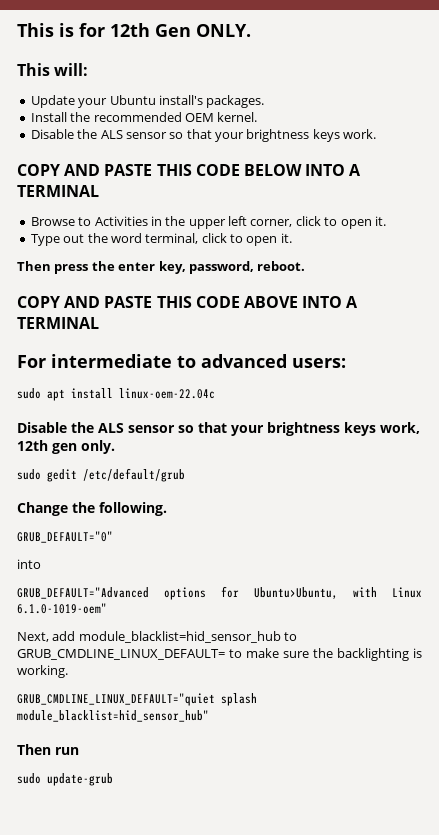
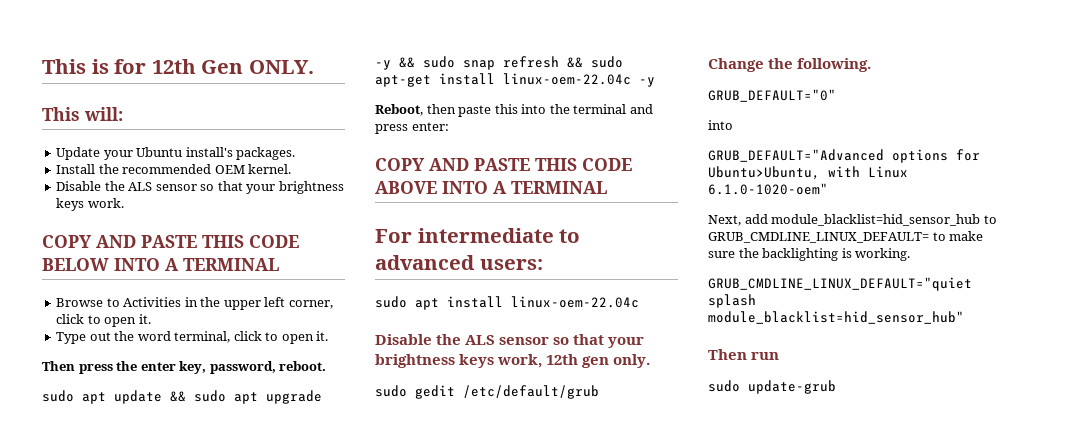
+ sudo apt update && sudo apt upgrade -y && sudo snap refresh && sudo apt-get install linux-oem-22.04c -y
+ Reboot, then paste this into the terminal and press enter:
- GRUB_DEFAULT="Advanced options for Ubuntu>Ubuntu, with Linux 6.1.0-1019-oem"
+ GRUB_DEFAULT="Advanced options for Ubuntu>Ubuntu, with Linux 6.1.0-1020-oem"

